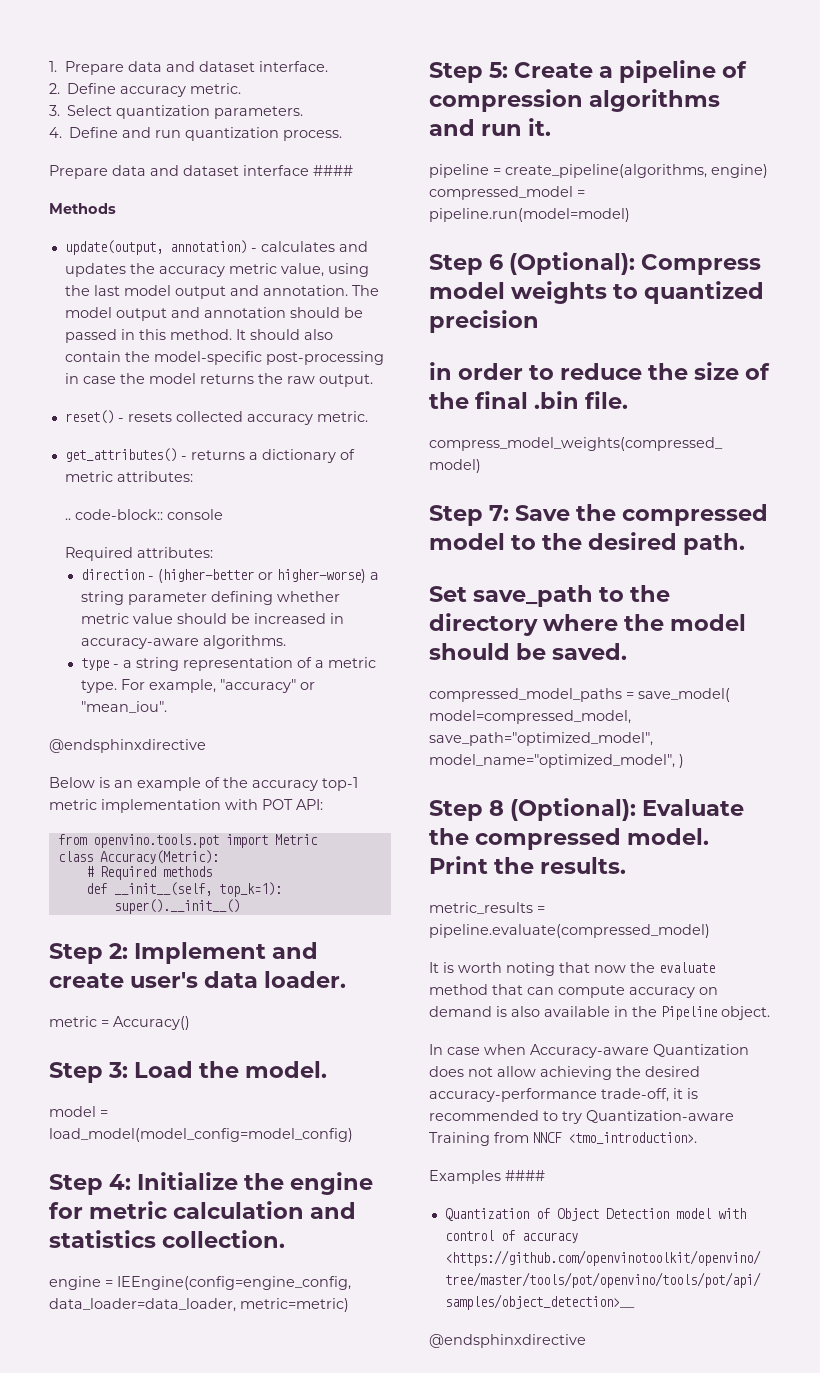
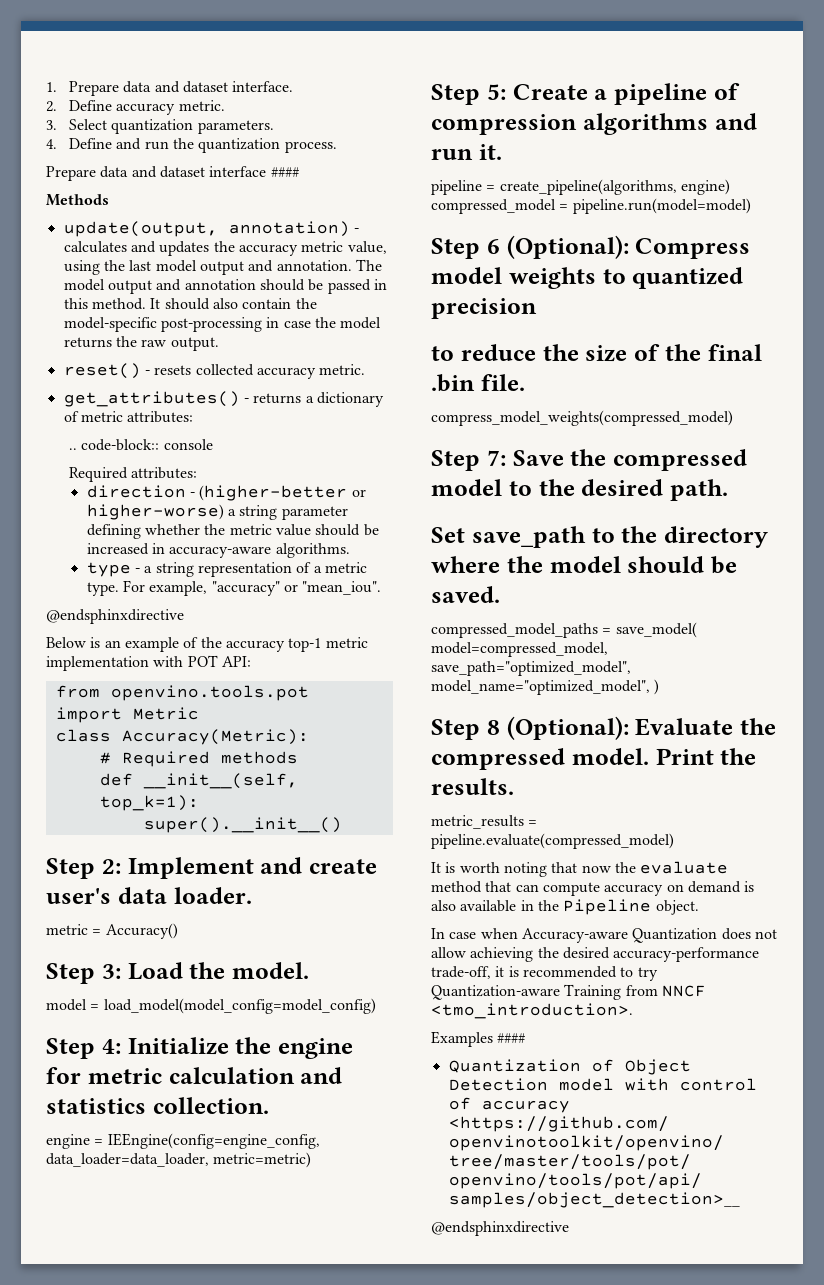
- 4. Define and run quantization process.
+ 4. Define and run the quantization process.
- direction - (higher-better or higher-worse) a string parameter defining whether metric value should be increased in accuracy-aware algorithms.
+ direction - (higher-better or higher-worse) a string parameter defining whether the metric value should be increased in accuracy-aware algorithms.
- in order to reduce the size of the final .bin file.
+ to reduce the size of the final .bin file.

